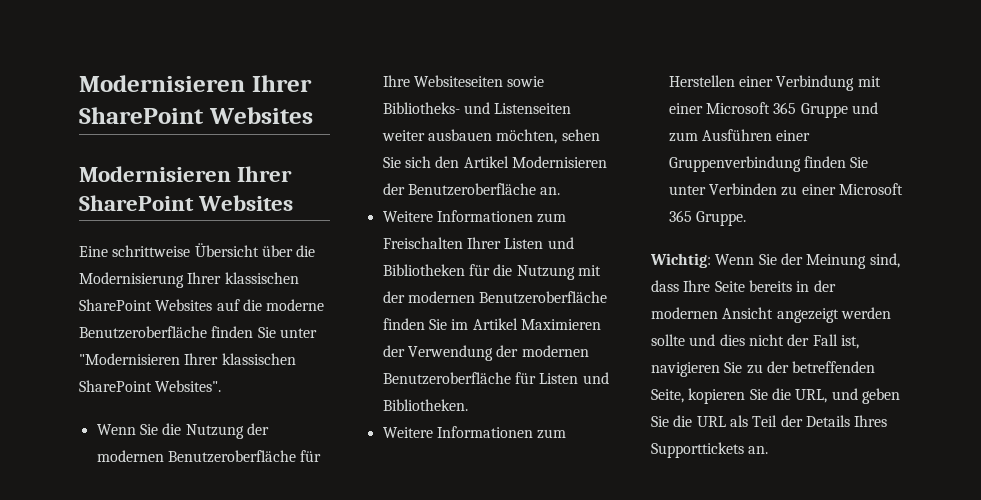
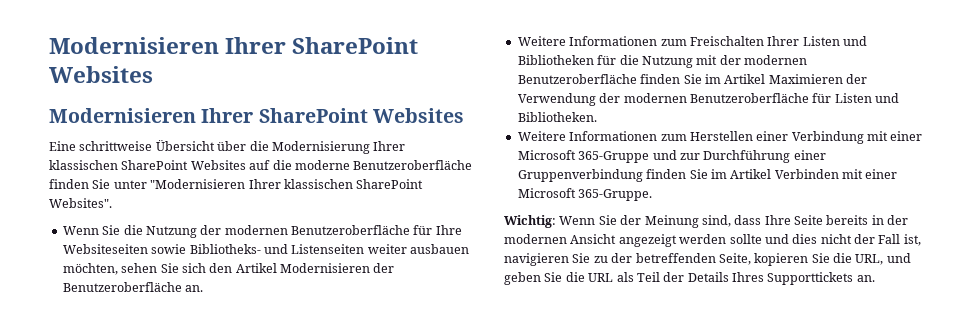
- Weitere Informationen zum Herstellen einer Verbindung mit einer Microsoft 365 Gruppe und zum Ausführen einer Gruppenverbindung finden Sie unter Verbinden zu einer Microsoft 365 Gruppe.
+ Weitere Informationen zum Herstellen einer Verbindung mit einer Microsoft 365-Gruppe und zur Durchführung einer Gruppenverbindung finden Sie im Artikel Verbinden mit einer Microsoft 365-Gruppe.

